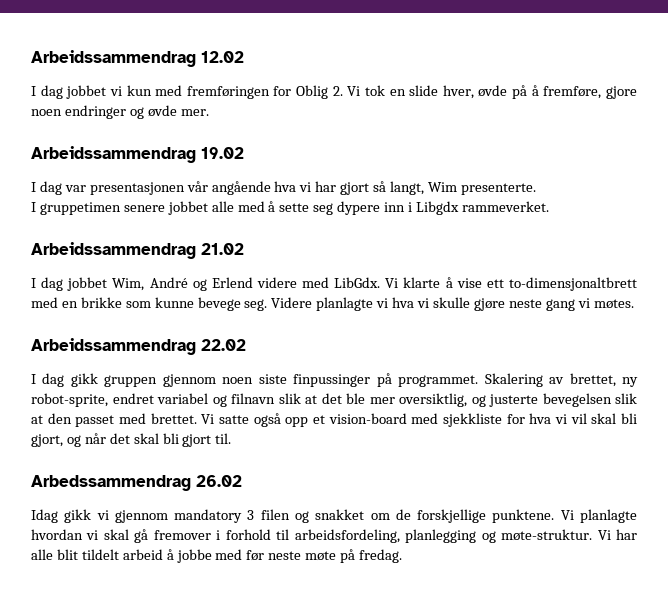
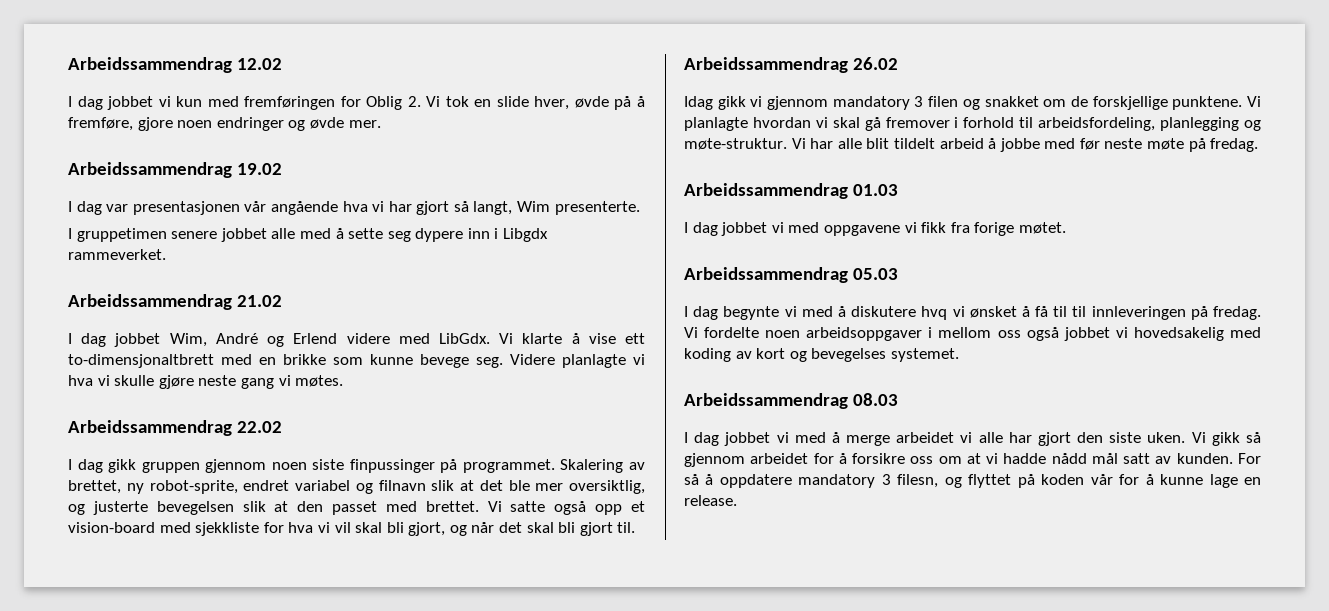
- Arbedssammendrag 26.02
+ Arbeidssammendrag 26.02
+ Arbeidssammendrag 01.03
+ I dag jobbet vi med oppgavene vi fikk fra forige møtet.
+ Arbeidssammendrag 05.03
+ I dag begynte vi med å diskutere hvq vi ønsket å få til til innleveringen på fredag. Vi fordelte noen arbeidsoppgaver i mellom oss også jobbet vi hovedsakelig med koding av kort og bevegelses systemet.
+ Arbeidssammendrag 08.03
+ I dag jobbet vi med å merge arbeidet vi alle har gjort den siste uken. Vi gikk så gjennom arbeidet for å forsikre oss om at vi hadde nådd mål satt av kunden. For så å oppdatere mandatory 3 filesn, og flyttet på koden vår for å kunne lage en release.

